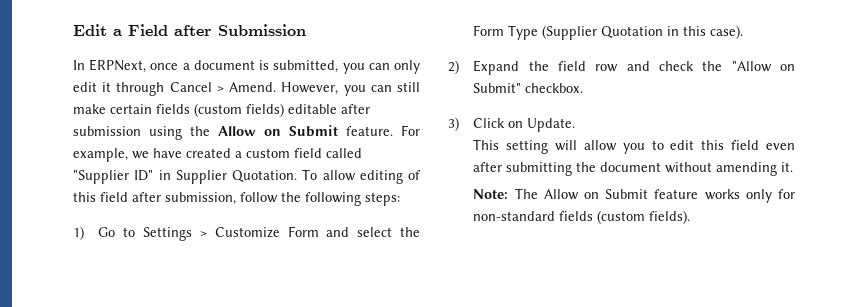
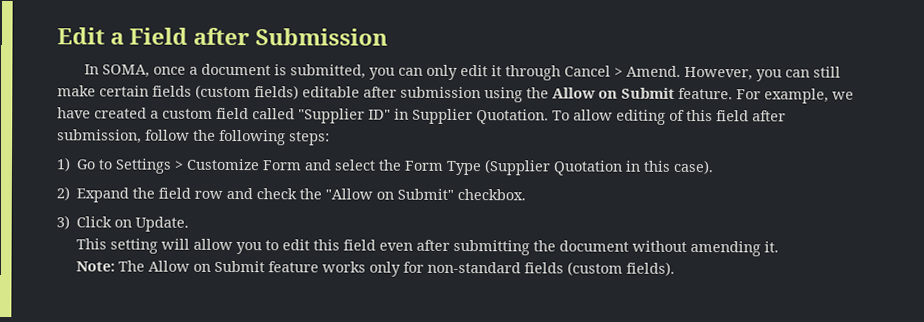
- In ERPNext, once a document is submitted, you can only edit it through Cancel > Amend.
+ In SOMA, once a document is submitted, you can only edit it through Cancel > Amend.

